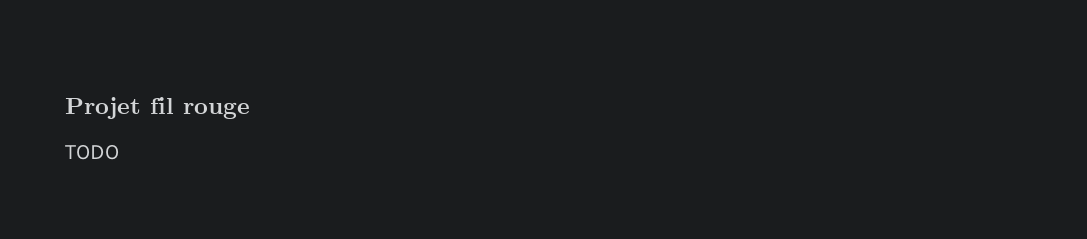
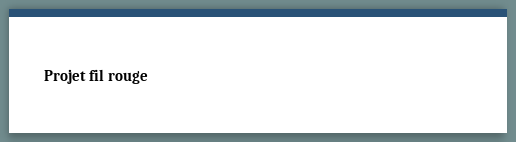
- TODO

